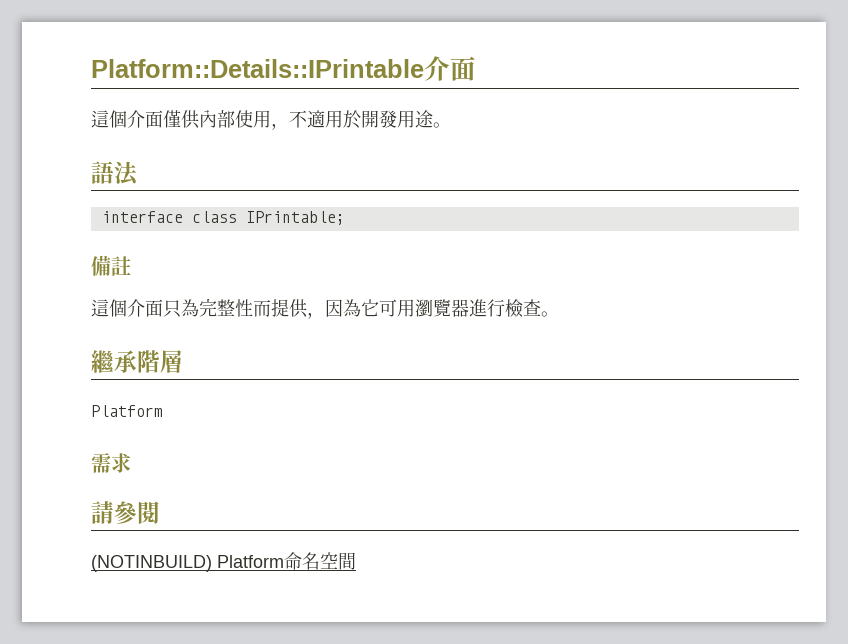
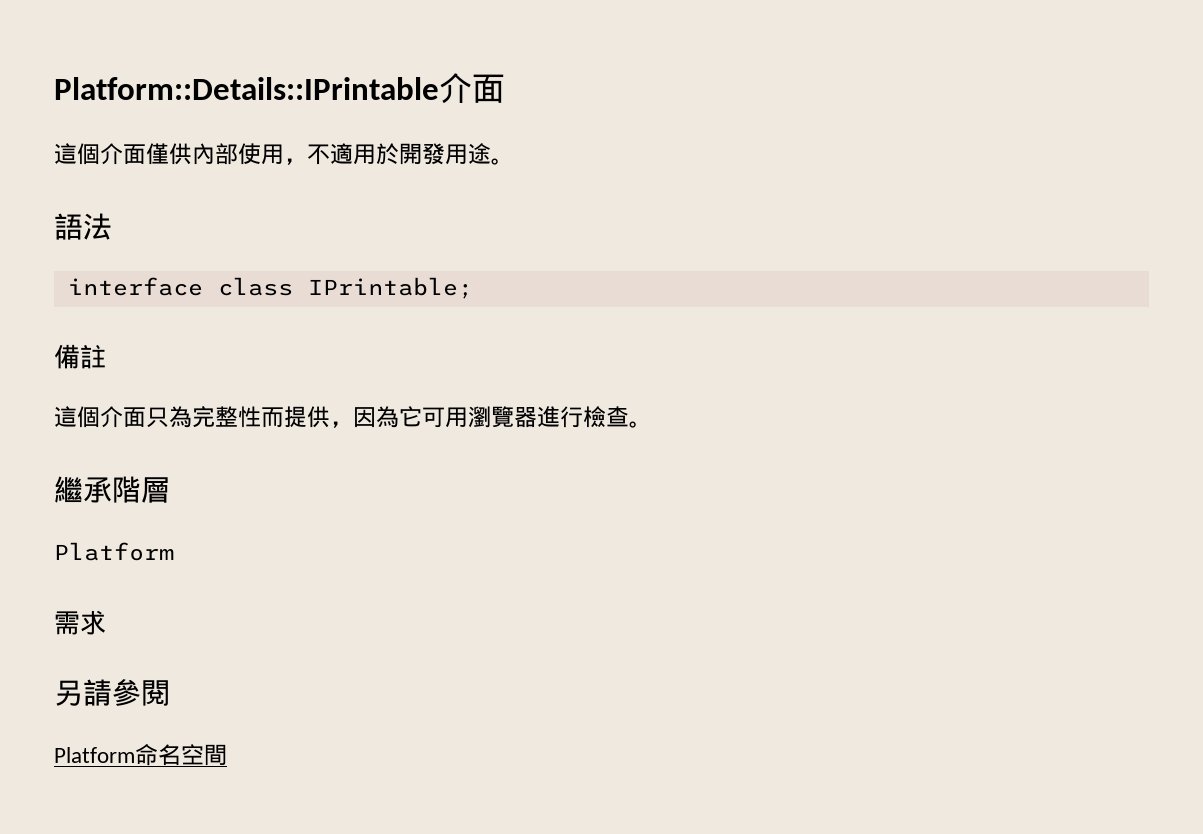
- 請參閱
+ 另請參閱
- (NOTINBUILD) Platform命名空間
+ Platform命名空間

